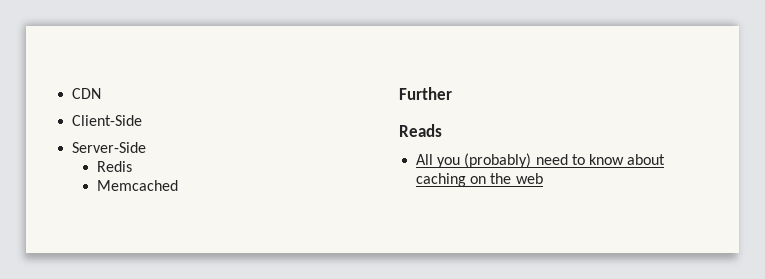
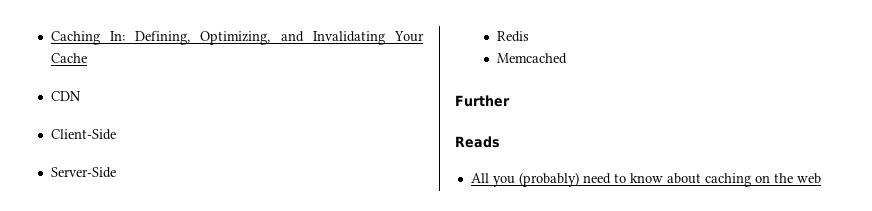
+ Caching In: Defining, Optimizing, and Invalidating Your Cache

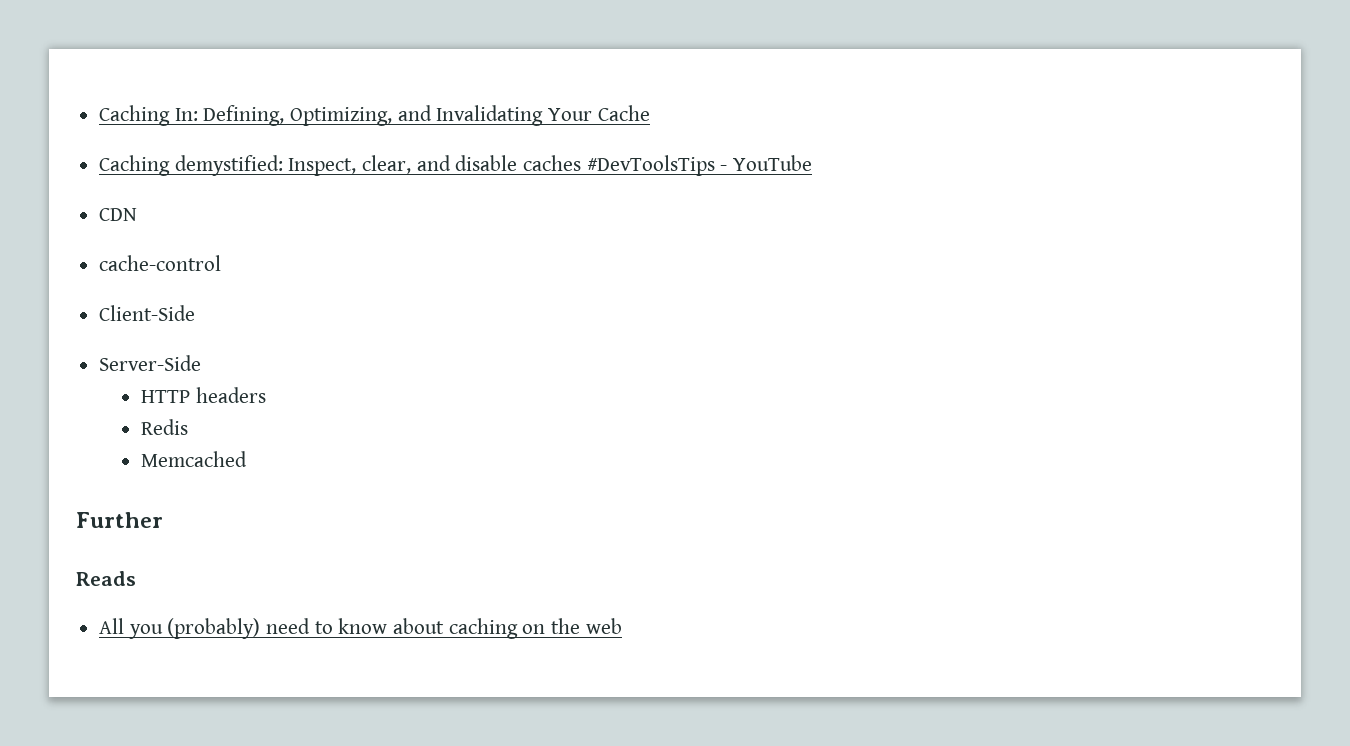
+ Caching demystified: Inspect, clear, and disable caches #DevToolsTips - YouTube
+ cache-control
+ HTTP headers

